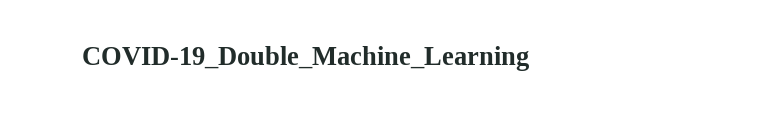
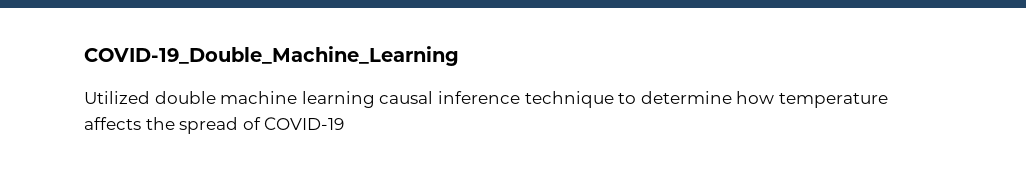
+ Utilized double machine learning causal inference technique to determine how temperature affects the spread of COVID-19

